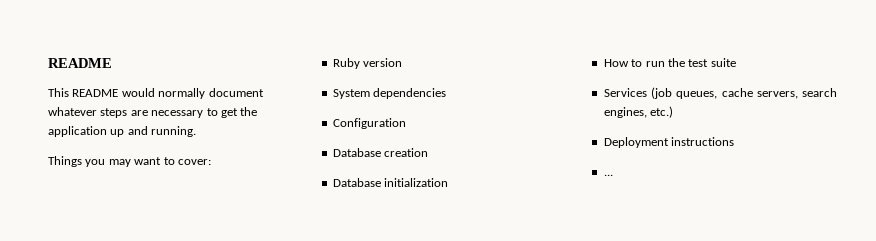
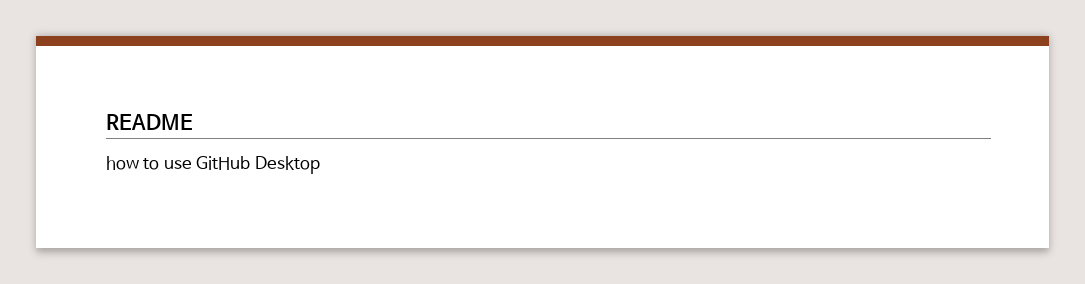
- This README would normally document whatever steps are necessary to get the application up and running.
- Things you may want to cover:
- Ruby version
- System dependencies
- Configuration
- Database creation
- Database initialization
- How to run the test suite
- Services (job queues, cache servers, search engines, etc.)
- Deployment instructions
- ...
+ how to use GitHub Desktop

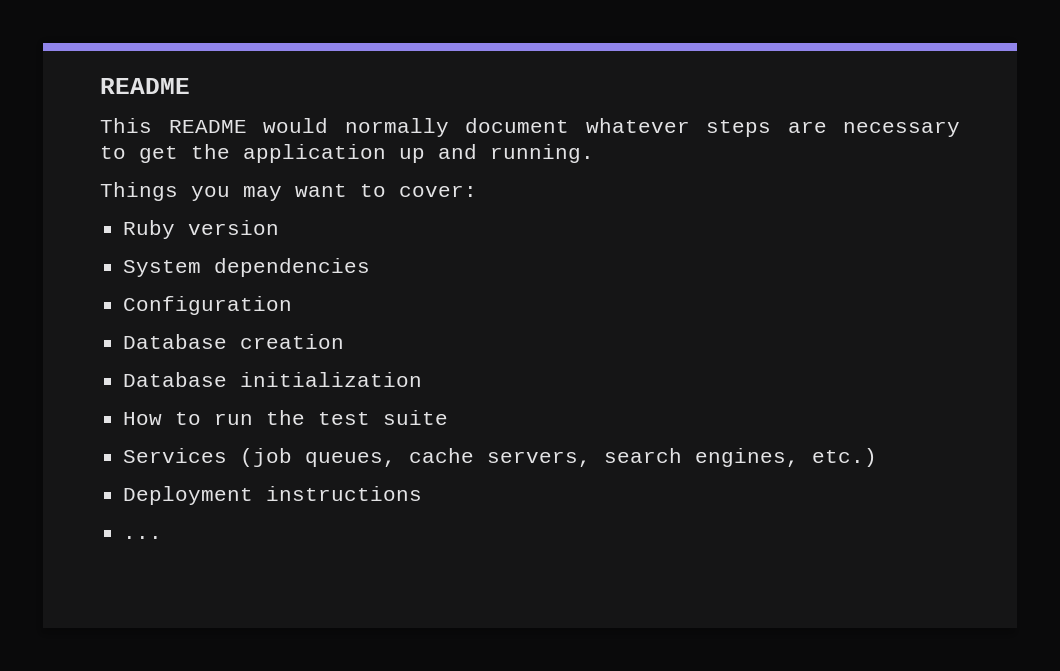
- how to use GitHub Desktop
+ This README would normally document whatever steps are necessary to get the application up and running.
+ Things you may want to cover:
+ Ruby version
+ System dependencies
+ Configuration
+ Database creation
+ Database initialization
+ How to run the test suite
+ Services (job queues, cache servers, search engines, etc.)
+ Deployment instructions
+ ...

